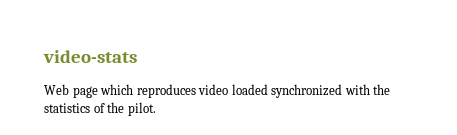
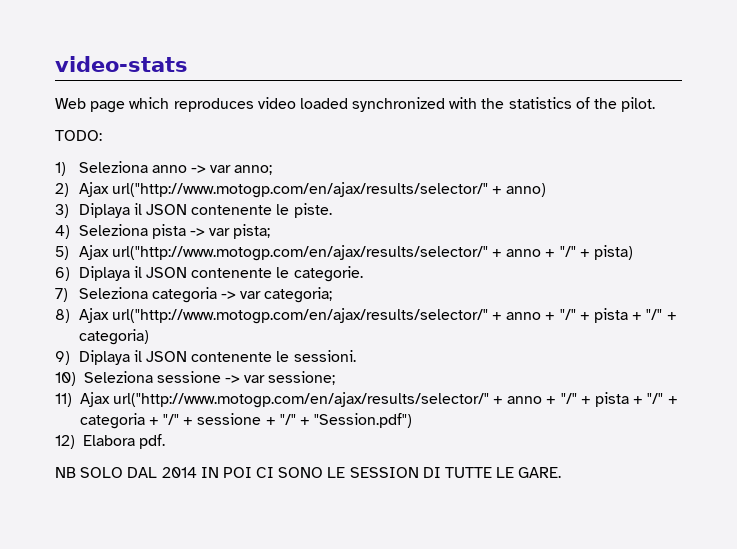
+ TODO:
+ 1) Seleziona anno -> var anno;
+ 2) Ajax url("http://www.motogp.com/en/ajax/results/selector/" + anno)
+ 3) Diplaya il JSON contenente le piste.
+ 4) Seleziona pista -> var pista;
+ 5) Ajax url("http://www.motogp.com/en/ajax/results/selector/" + anno + "/" + pista)
+ 6) Diplaya il JSON contenente le categorie.
+ 7) Seleziona categoria -> var categoria;
+ 8) Ajax url("http://www.motogp.com/en/ajax/results/selector/" + anno + "/" + pista + "/" + categoria)
+ 9) Diplaya il JSON contenente le sessioni.
+ 10) Seleziona sessione -> var sessione;
+ 11) Ajax url("http://www.motogp.com/en/ajax/results/selector/" + anno + "/" + pista + "/" + categoria + "/" + sessione + "/" + "Session.pdf")
+ 12) Elabora pdf.
+ NB SOLO DAL 2014 IN POI CI SONO LE SESSION DI TUTTE LE GARE.

